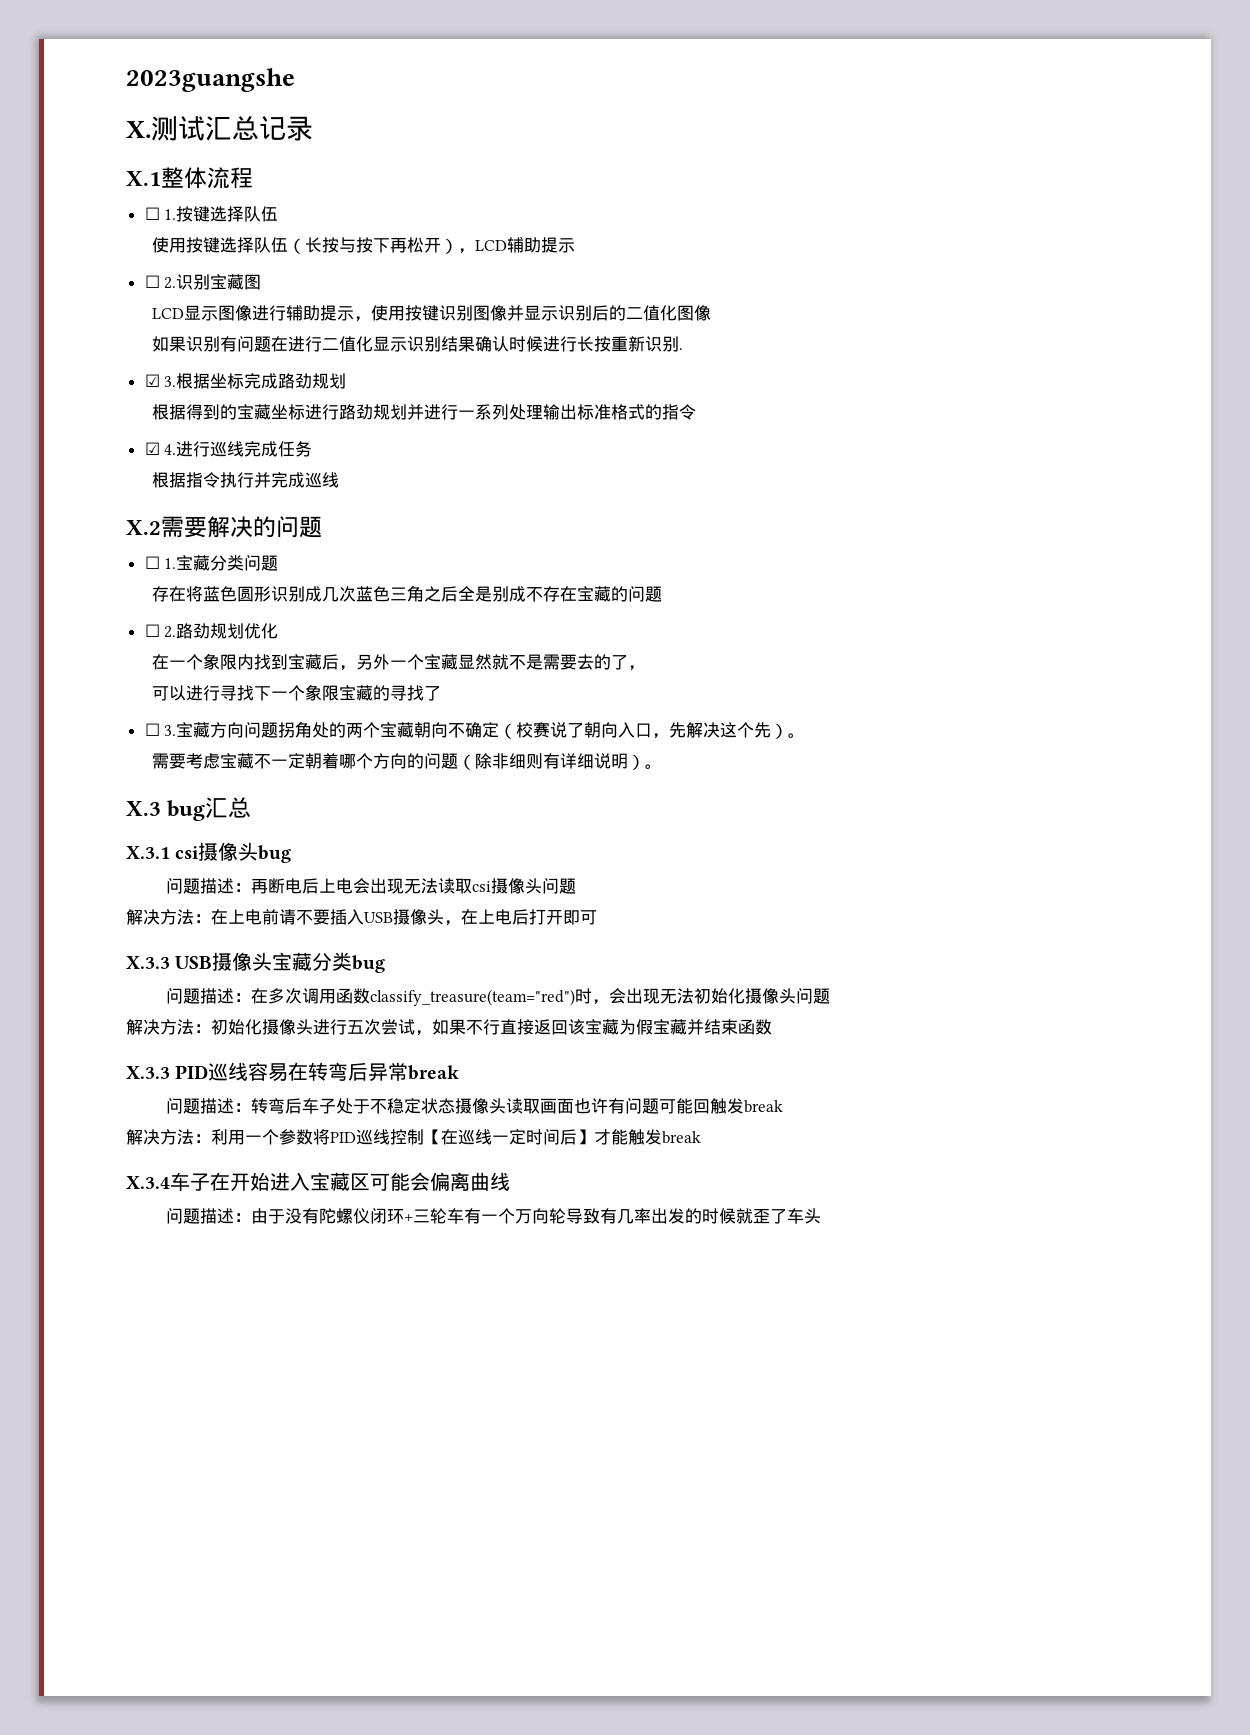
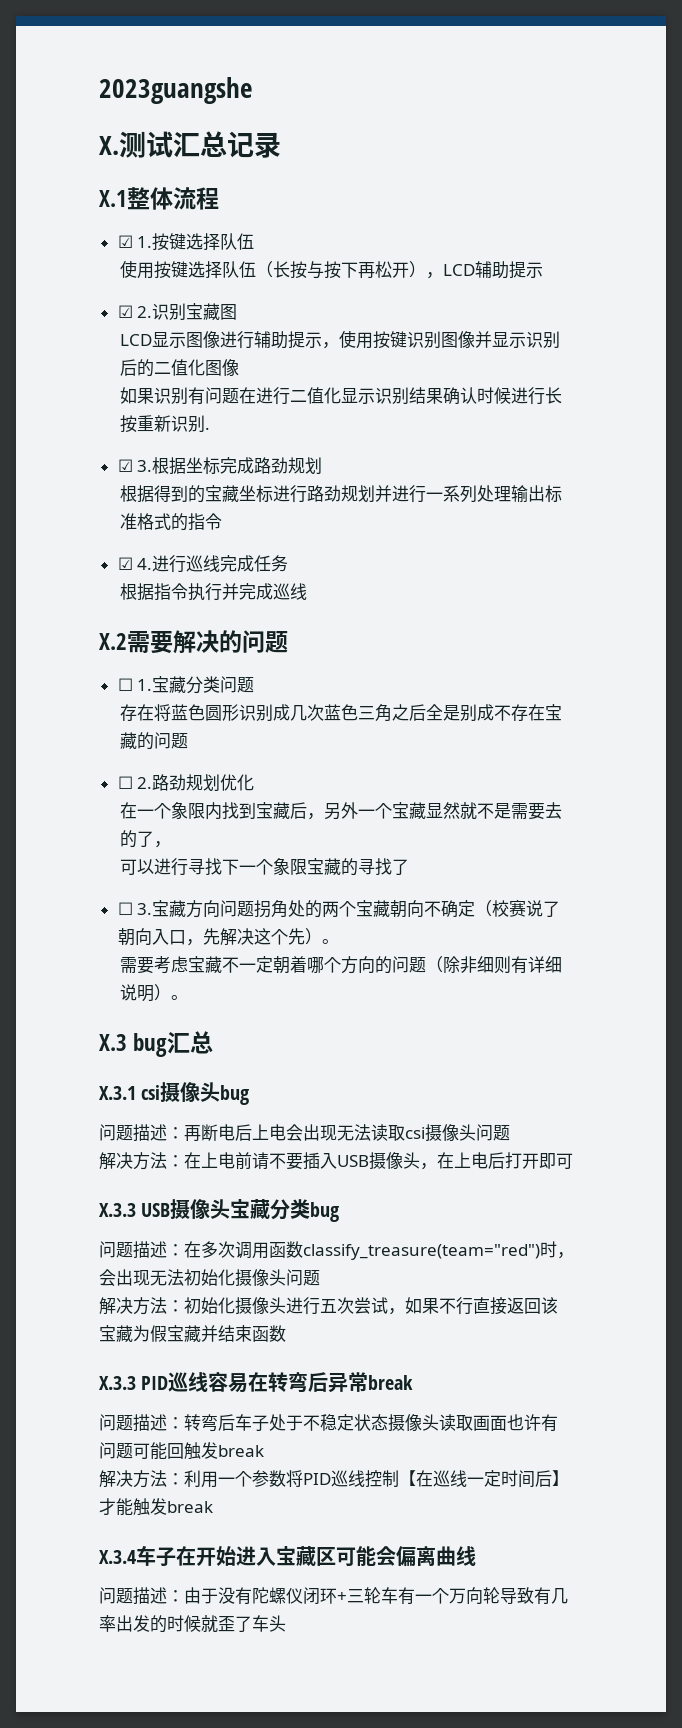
- ☐ 1.按键选择队伍
+ ☑ 1.按键选择队伍
- ☐ 2.识别宝藏图
+ ☑ 2.识别宝藏图

